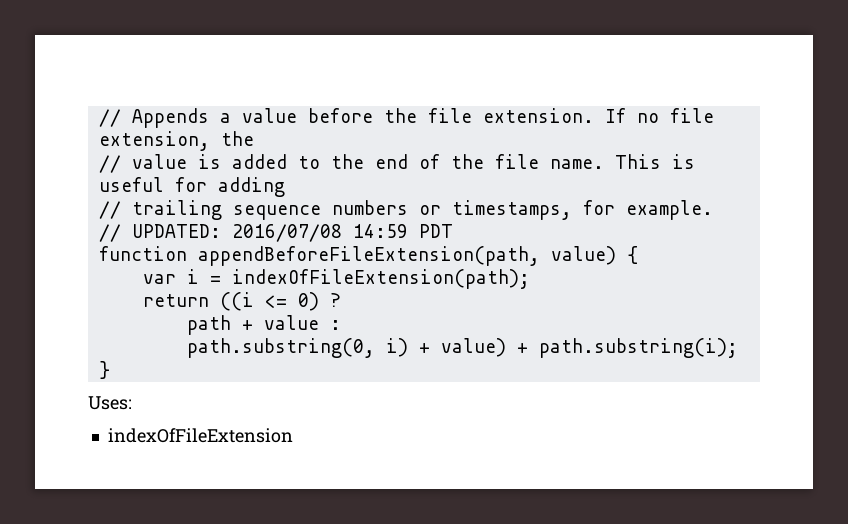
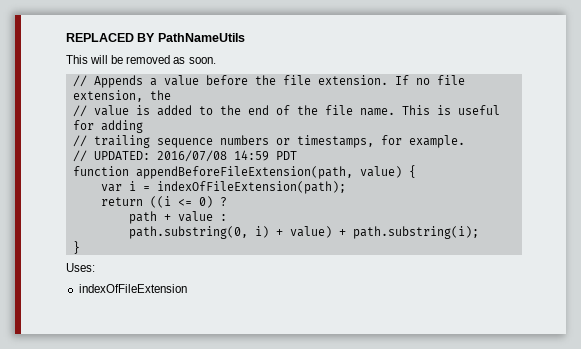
+ REPLACED BY PathNameUtils
+ This will be removed as soon.

